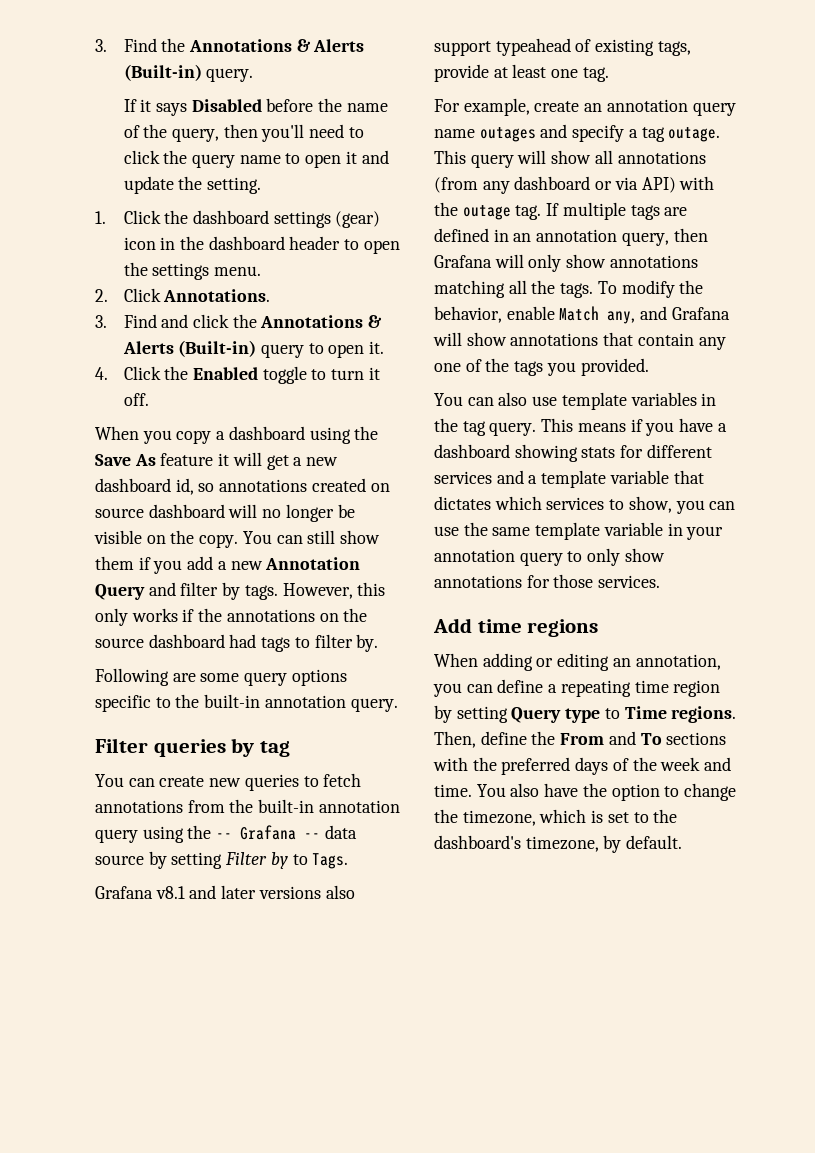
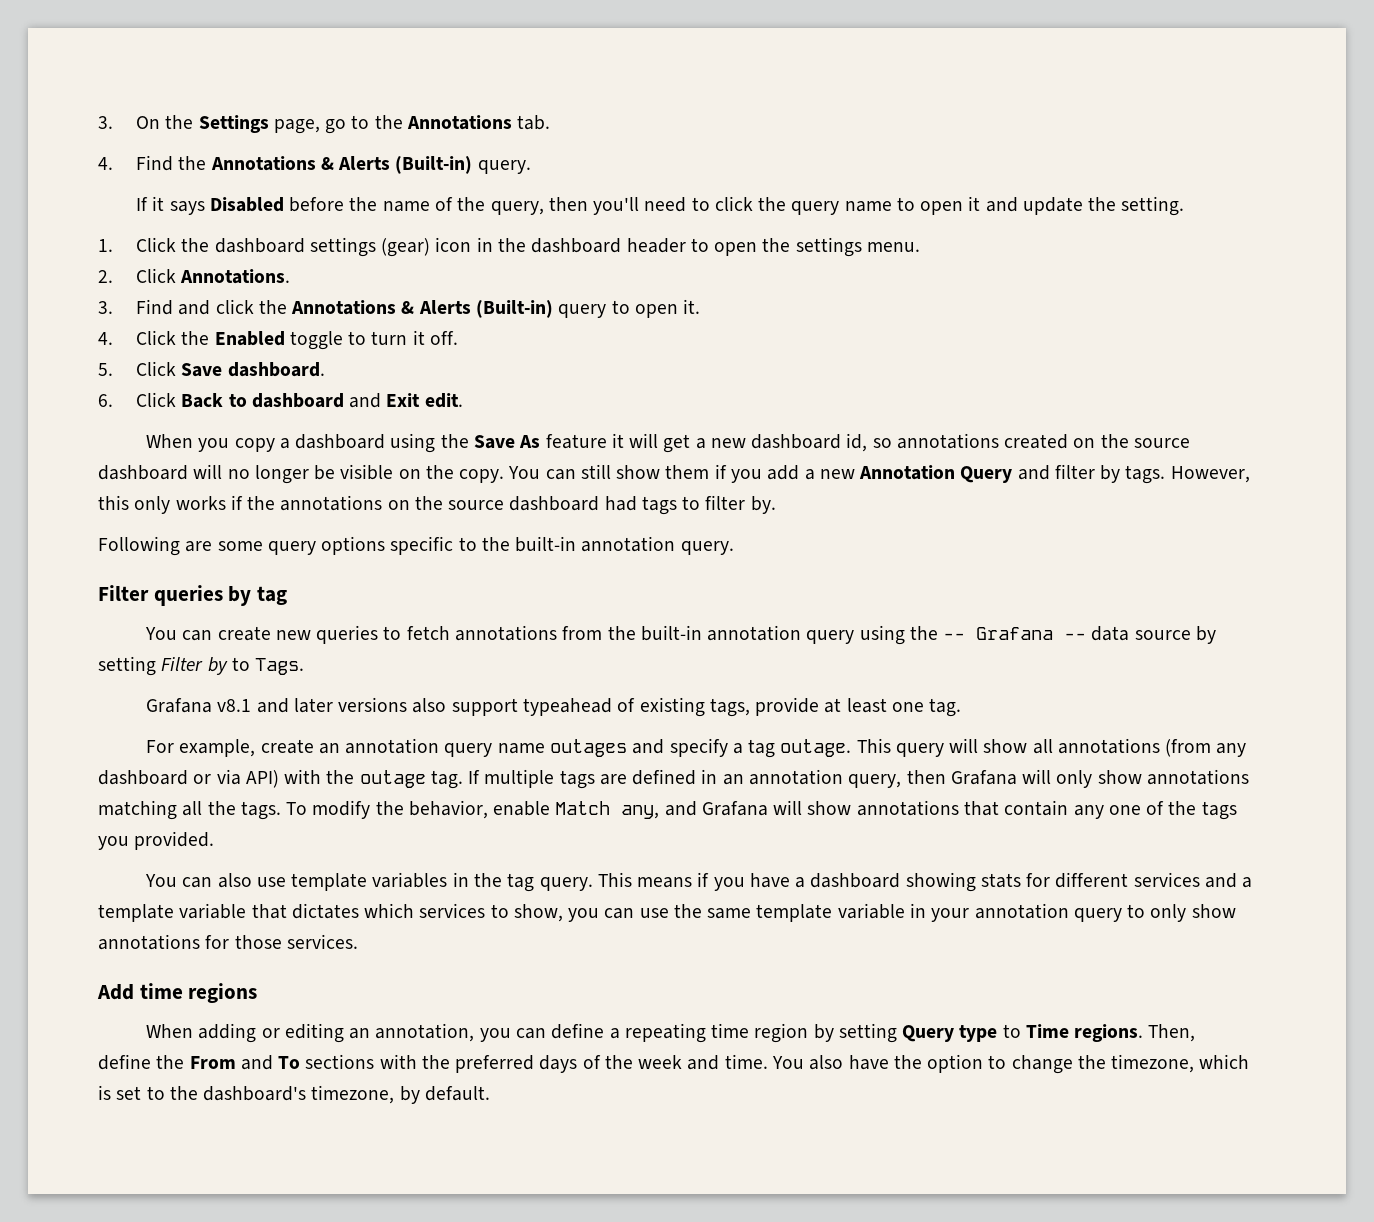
- 3. Find the Annotations & Alerts (Built-in) query.
+ 3. On the Settings page, go to the Annotations tab.
+ 4. Find the Annotations & Alerts (Built-in) query.
+ 5. Click Save dashboard.
+ 6. Click Back to dashboard and Exit edit.
- When you copy a dashboard using the Save As feature it will get a new dashboard id, so annotations created on source dashboard will no longer be visible on the copy.
+ When you copy a dashboard using the Save As feature it will get a new dashboard id, so annotations created on the source dashboard will no longer be visible on the copy.

